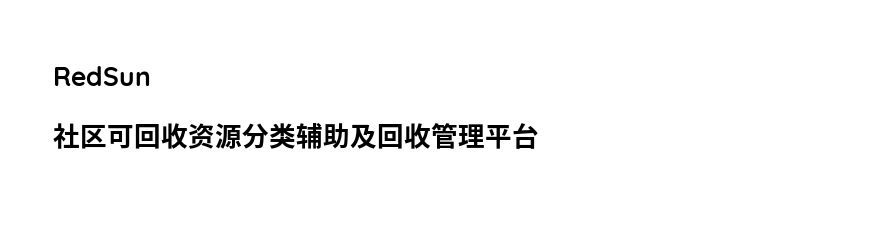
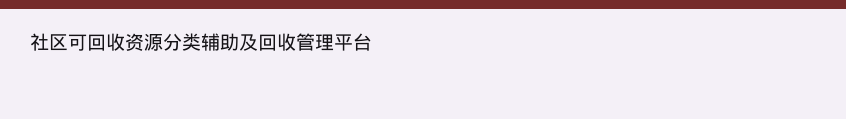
- RedSun

